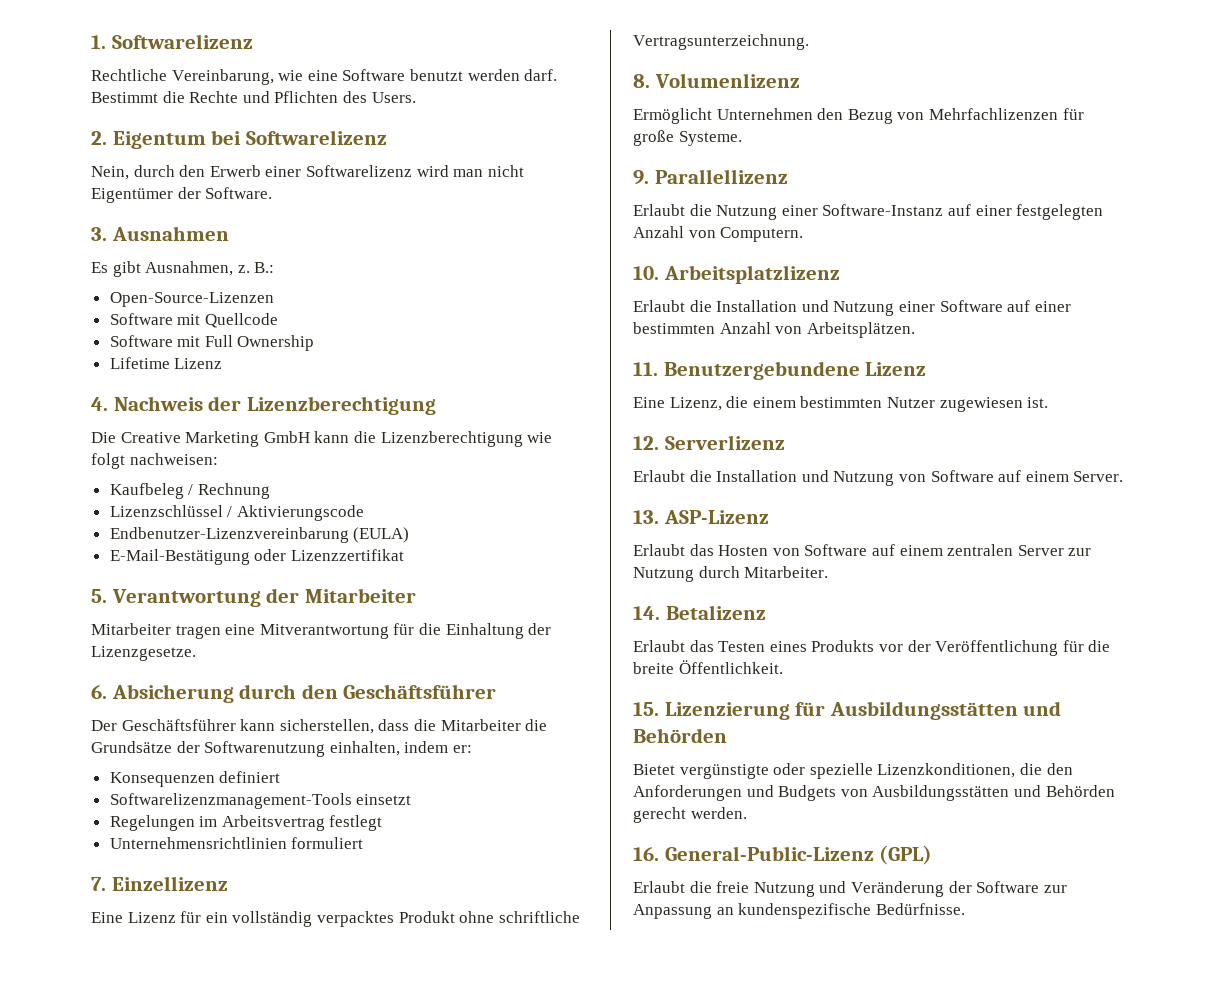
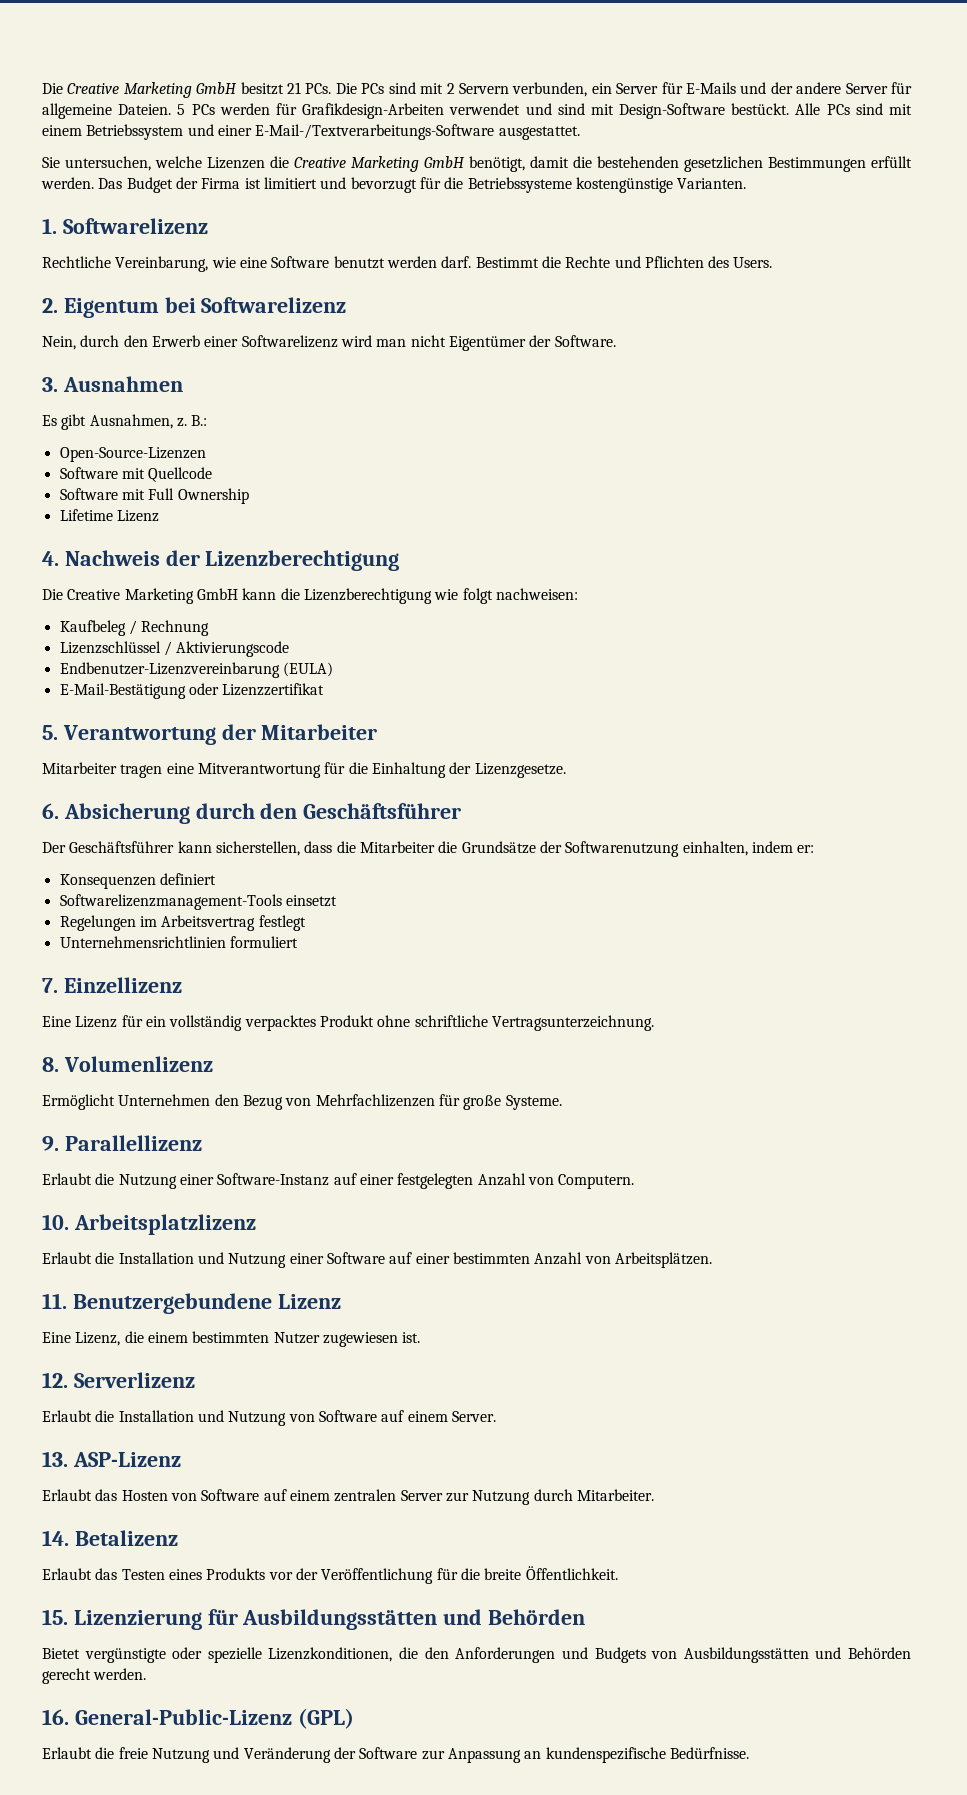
+ Die Creative Marketing GmbH besitzt 21 PCs. Die PCs sind mit 2 Servern verbunden, ein Server für E-Mails und der andere Server für allgemeine Dateien. 5 PCs werden für Grafikdesign-Arbeiten verwendet und sind mit Design-Software bestückt. Alle PCs sind mit einem Betriebssystem und einer E-Mail-/Textverarbeitungs-Software ausgestattet.
+ Sie untersuchen, welche Lizenzen die Creative Marketing GmbH benötigt, damit die bestehenden gesetzlichen Bestimmungen erfüllt werden. Das Budget der Firma ist limitiert und bevorzugt für die Betriebssysteme kostengünstige Varianten.

